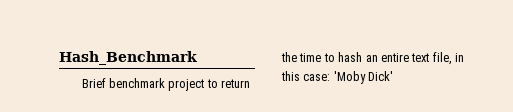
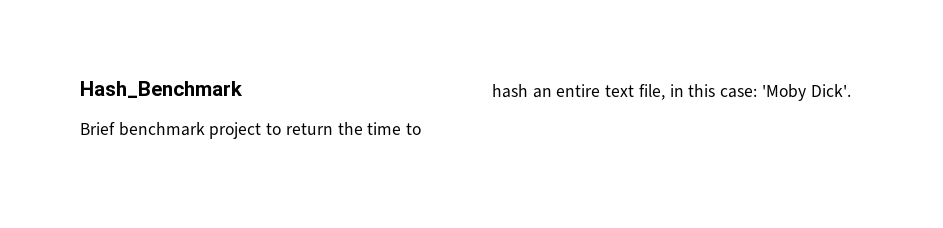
- Brief benchmark project to return the time to hash an entire text file, in this case: 'Moby Dick'
+ Brief benchmark project to return the time to hash an entire text file, in this case: 'Moby Dick'.

